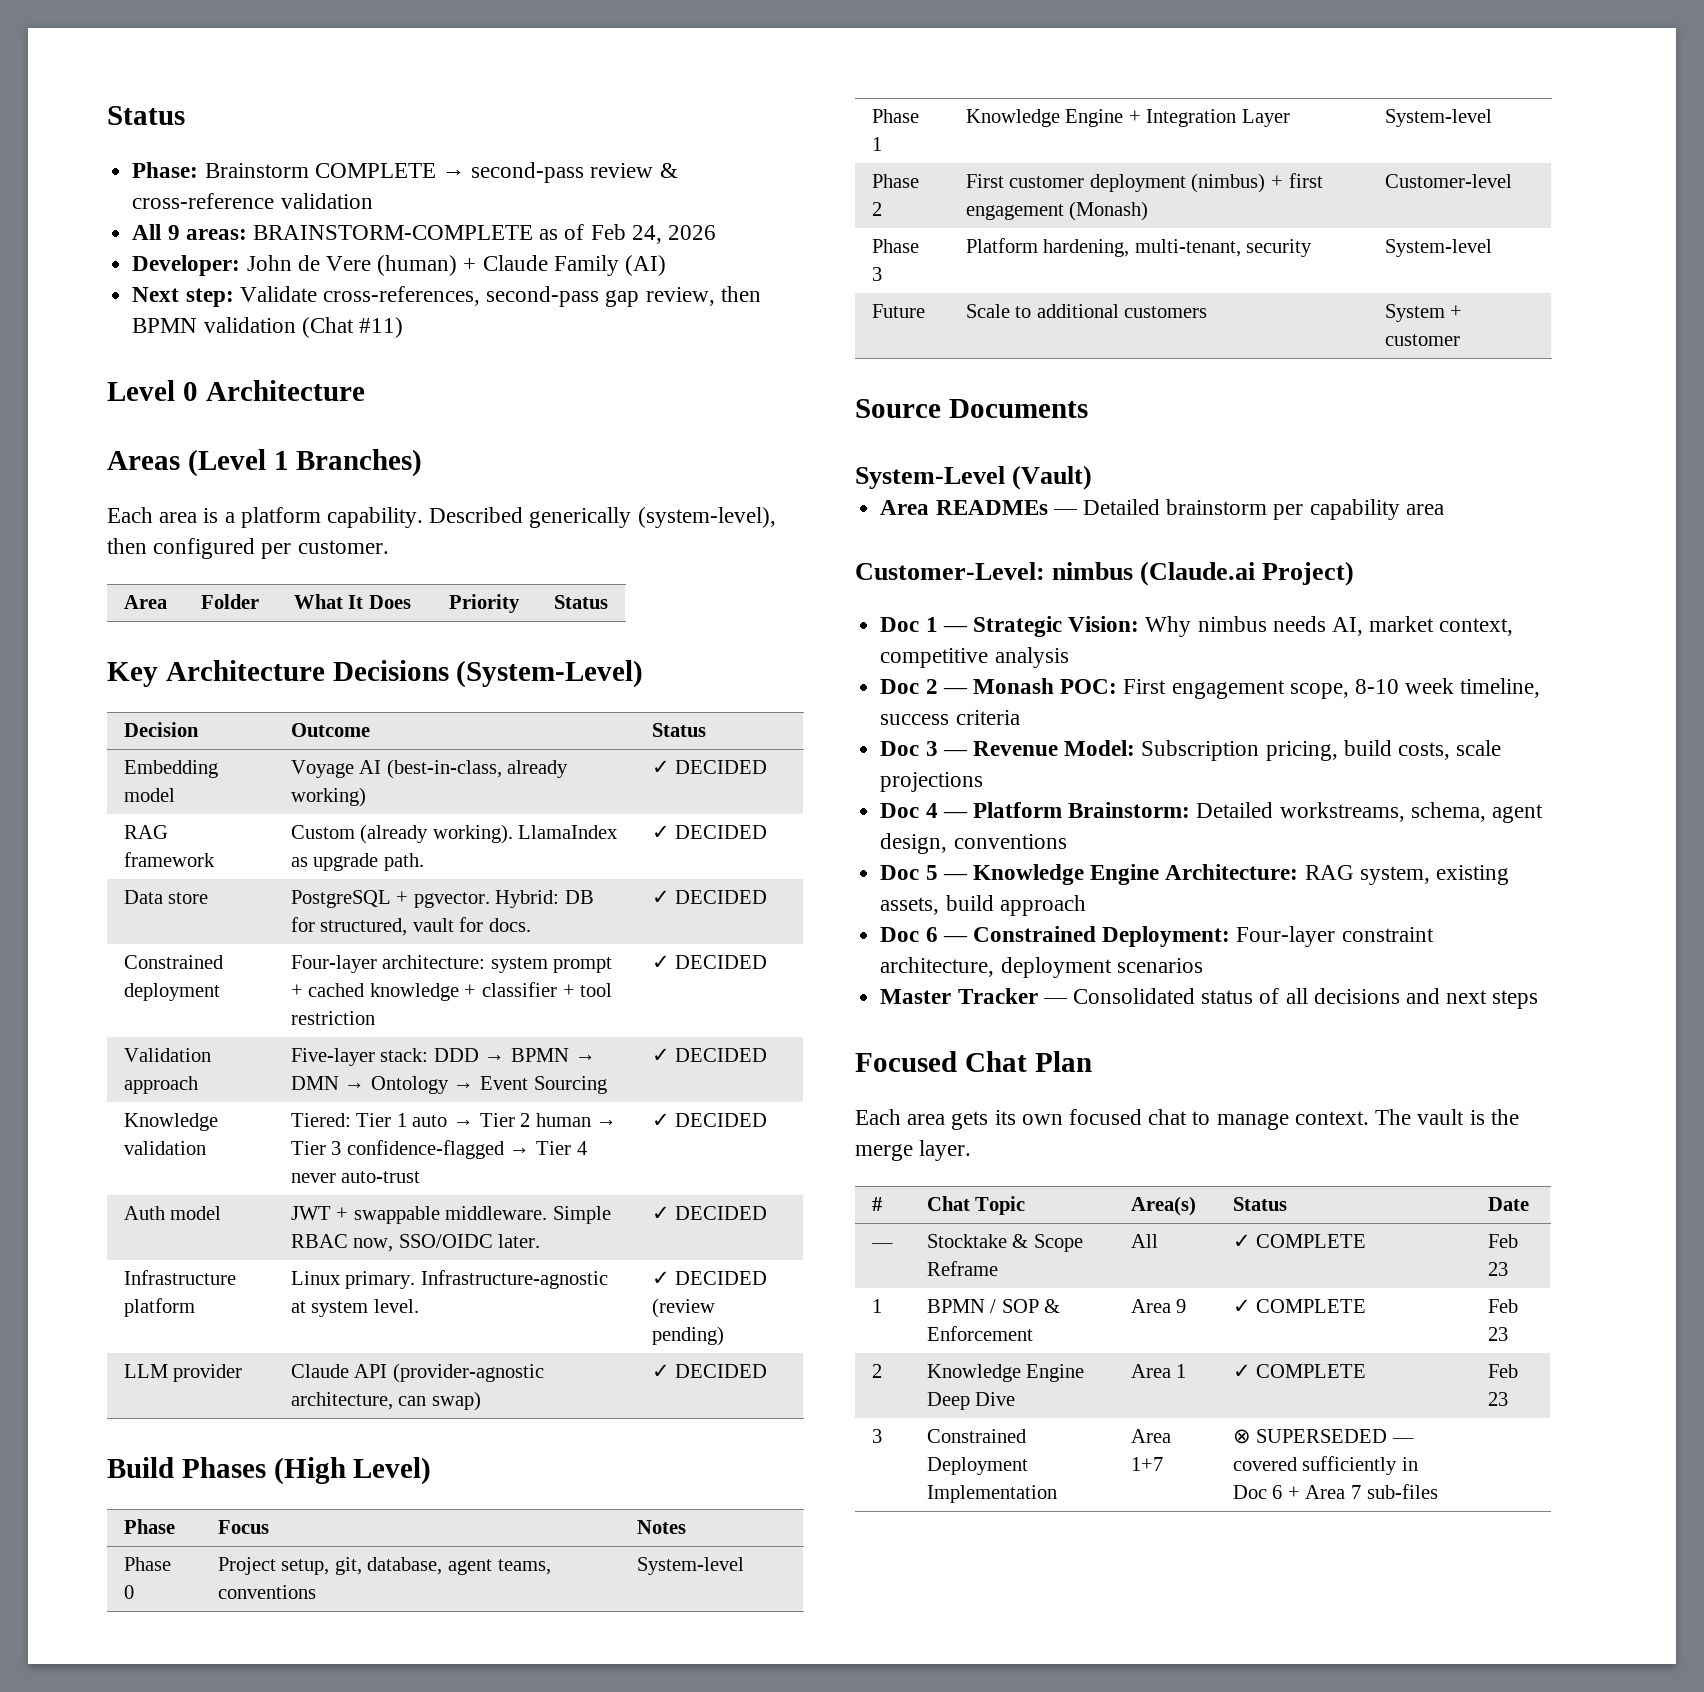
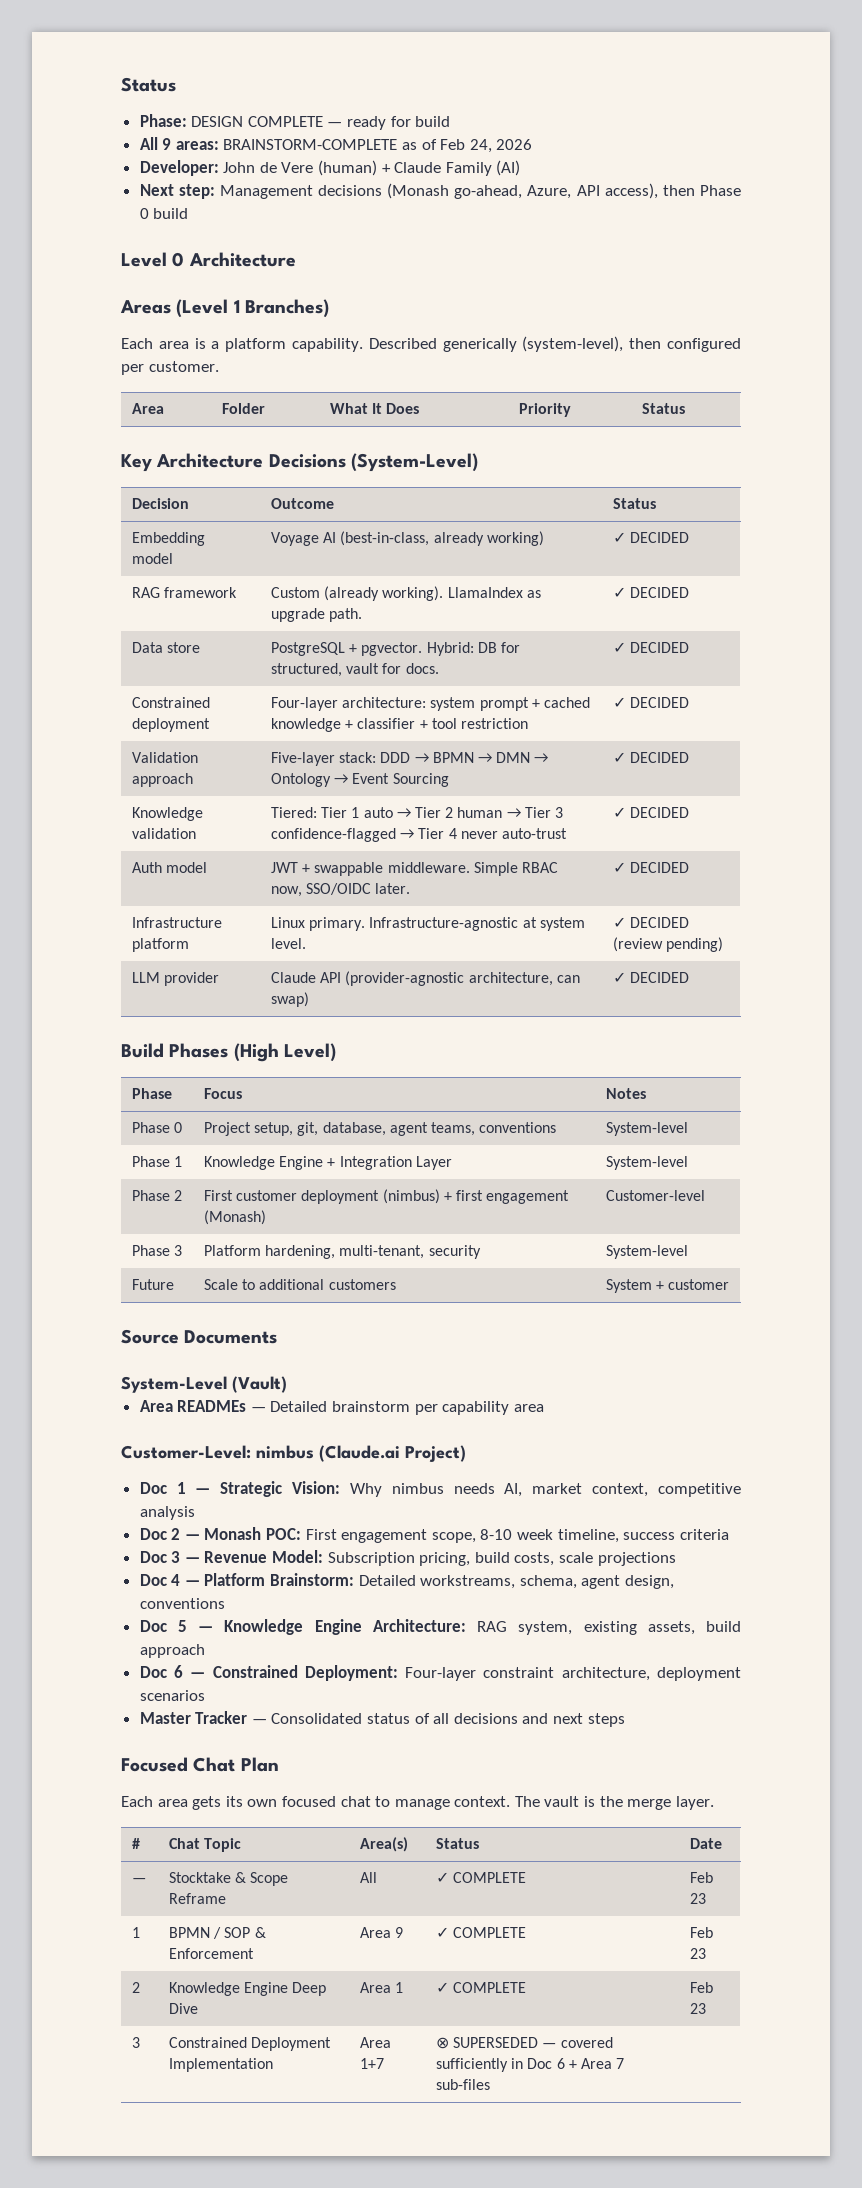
- Phase: Brainstorm COMPLETE → second-pass review & cross-reference validation
+ Phase: DESIGN COMPLETE — ready for build
- Next step: Validate cross-references, second-pass gap review, then BPMN validation (Chat #11)
+ Next step: Management decisions (Monash go-ahead, Azure, API access), then Phase 0 build

